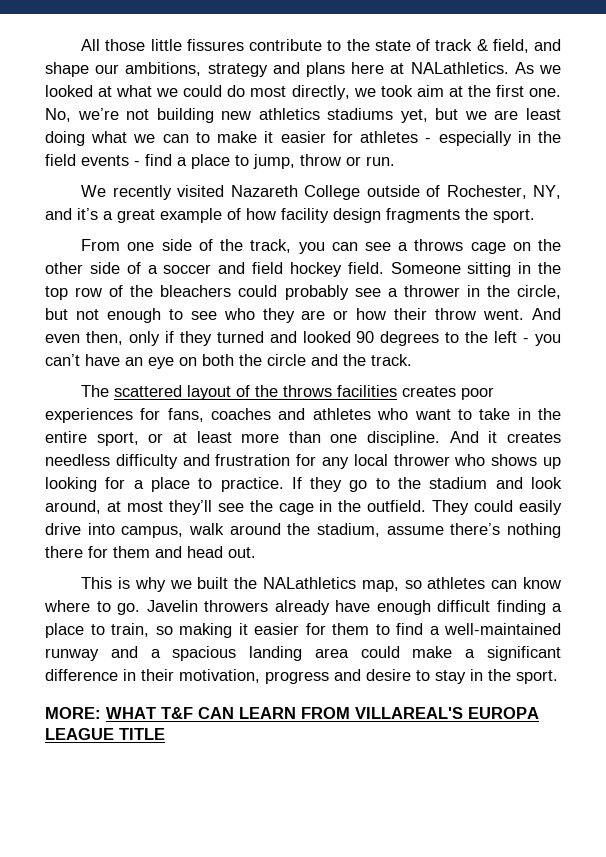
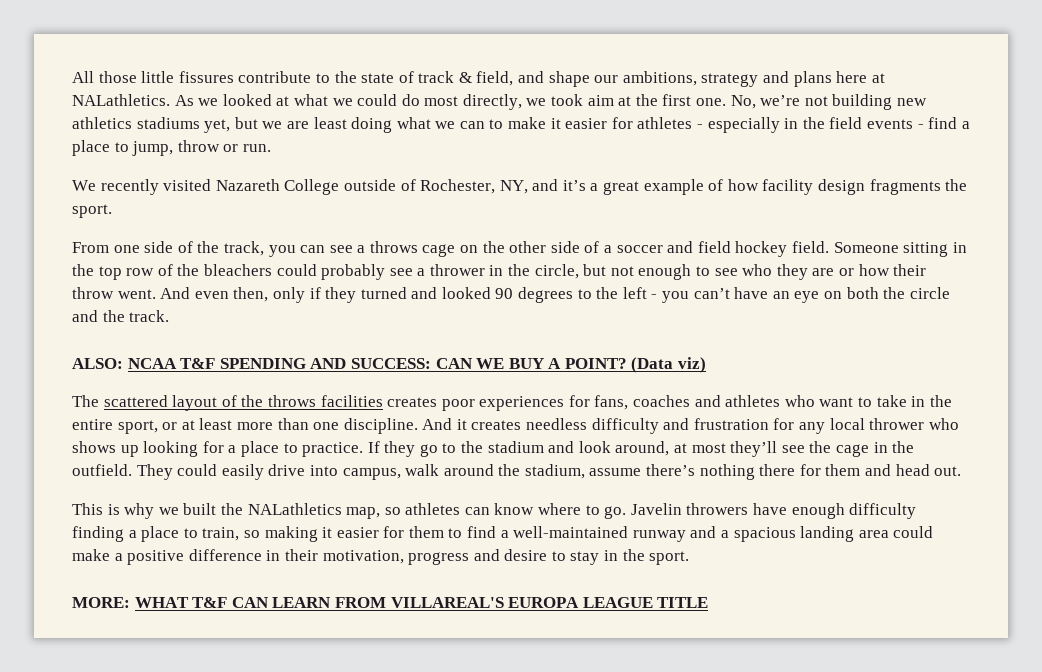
+ ALSO: NCAA T&F SPENDING AND SUCCESS: CAN WE BUY A POINT? (Data viz)
- Javelin throwers already have enough difficult finding a place to train, so making it easier for them to find a well-maintained runway and a spacious landing area could make a significant difference in their motivation, progress and desire to stay in the sport.
+ Javelin throwers have enough difficulty finding a place to train, so making it easier for them to find a well-maintained runway and a spacious landing area could make a positive difference in their motivation, progress and desire to stay in the sport.

